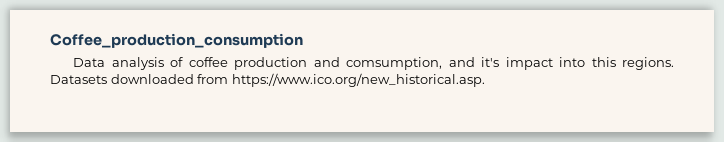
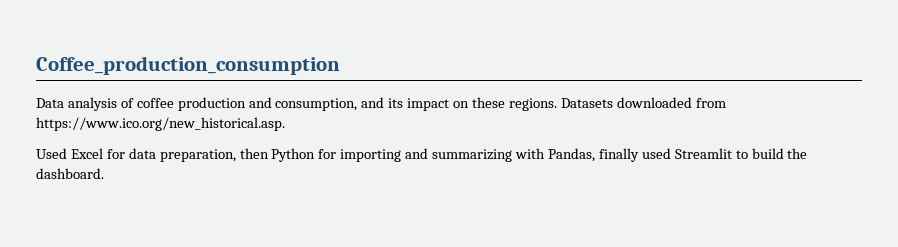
- Data analysis of coffee production and comsumption, and it's impact into this regions.
+ Data analysis of coffee production and consumption, and its impact on these regions.
+ Used Excel for data preparation, then Python for importing and summarizing with Pandas, finally used Streamlit to build the dashboard.

